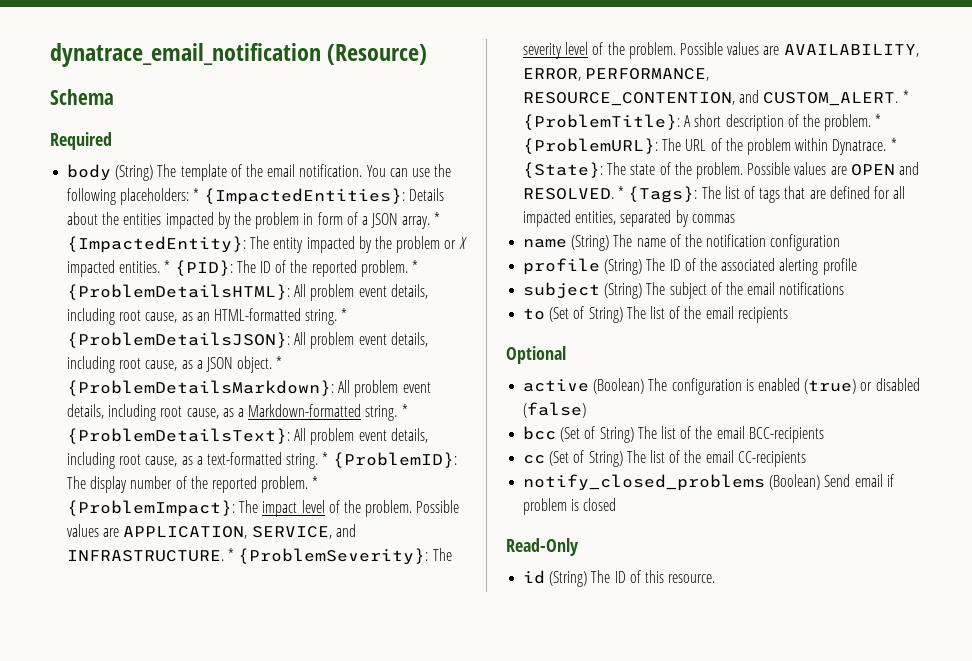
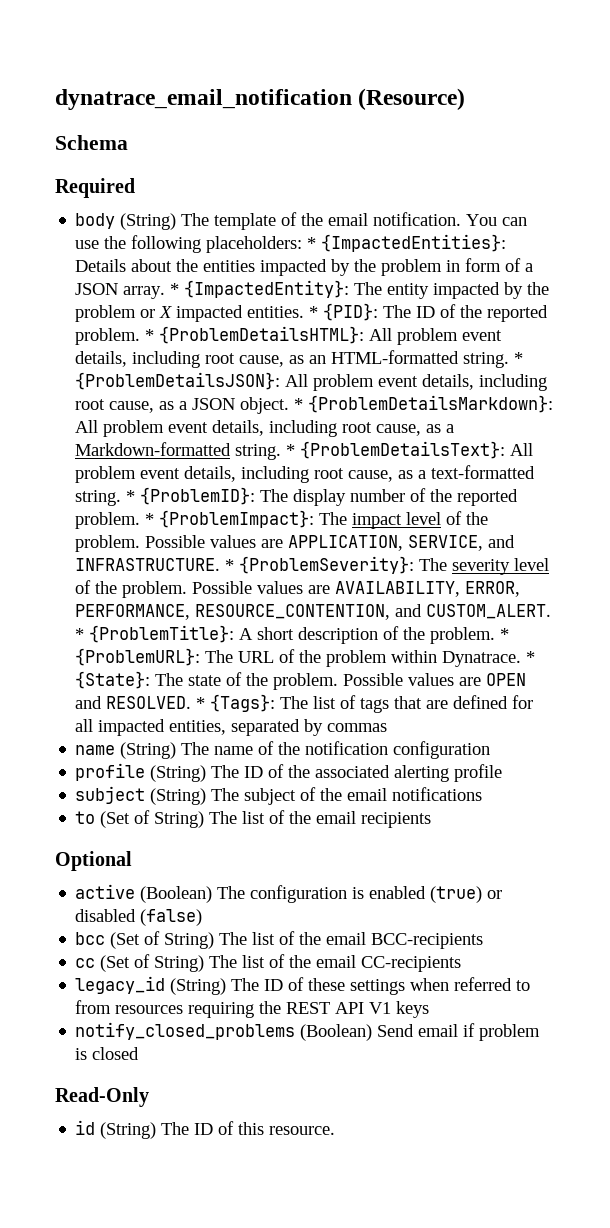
+ legacy_id (String) The ID of these settings when referred to from resources requiring the REST API V1 keys

